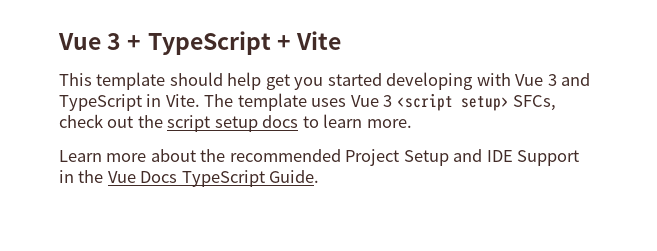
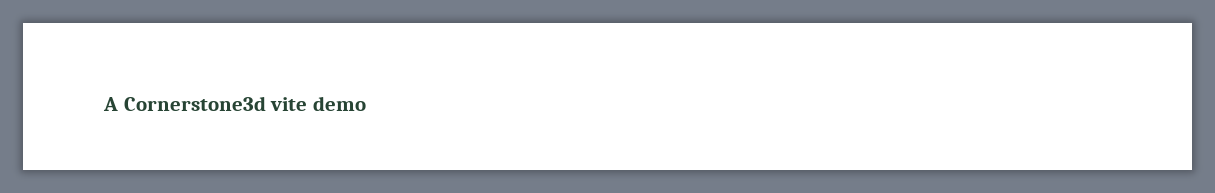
- Vue 3 + TypeScript + Vite
- This template should help get you started developing with Vue 3 and TypeScript in Vite. The template uses Vue 3 <script setup> SFCs, check out the script setup docs to learn more.
- Learn more about the recommended Project Setup and IDE Support in the Vue Docs TypeScript Guide.
+ A Cornerstone3d vite demo

